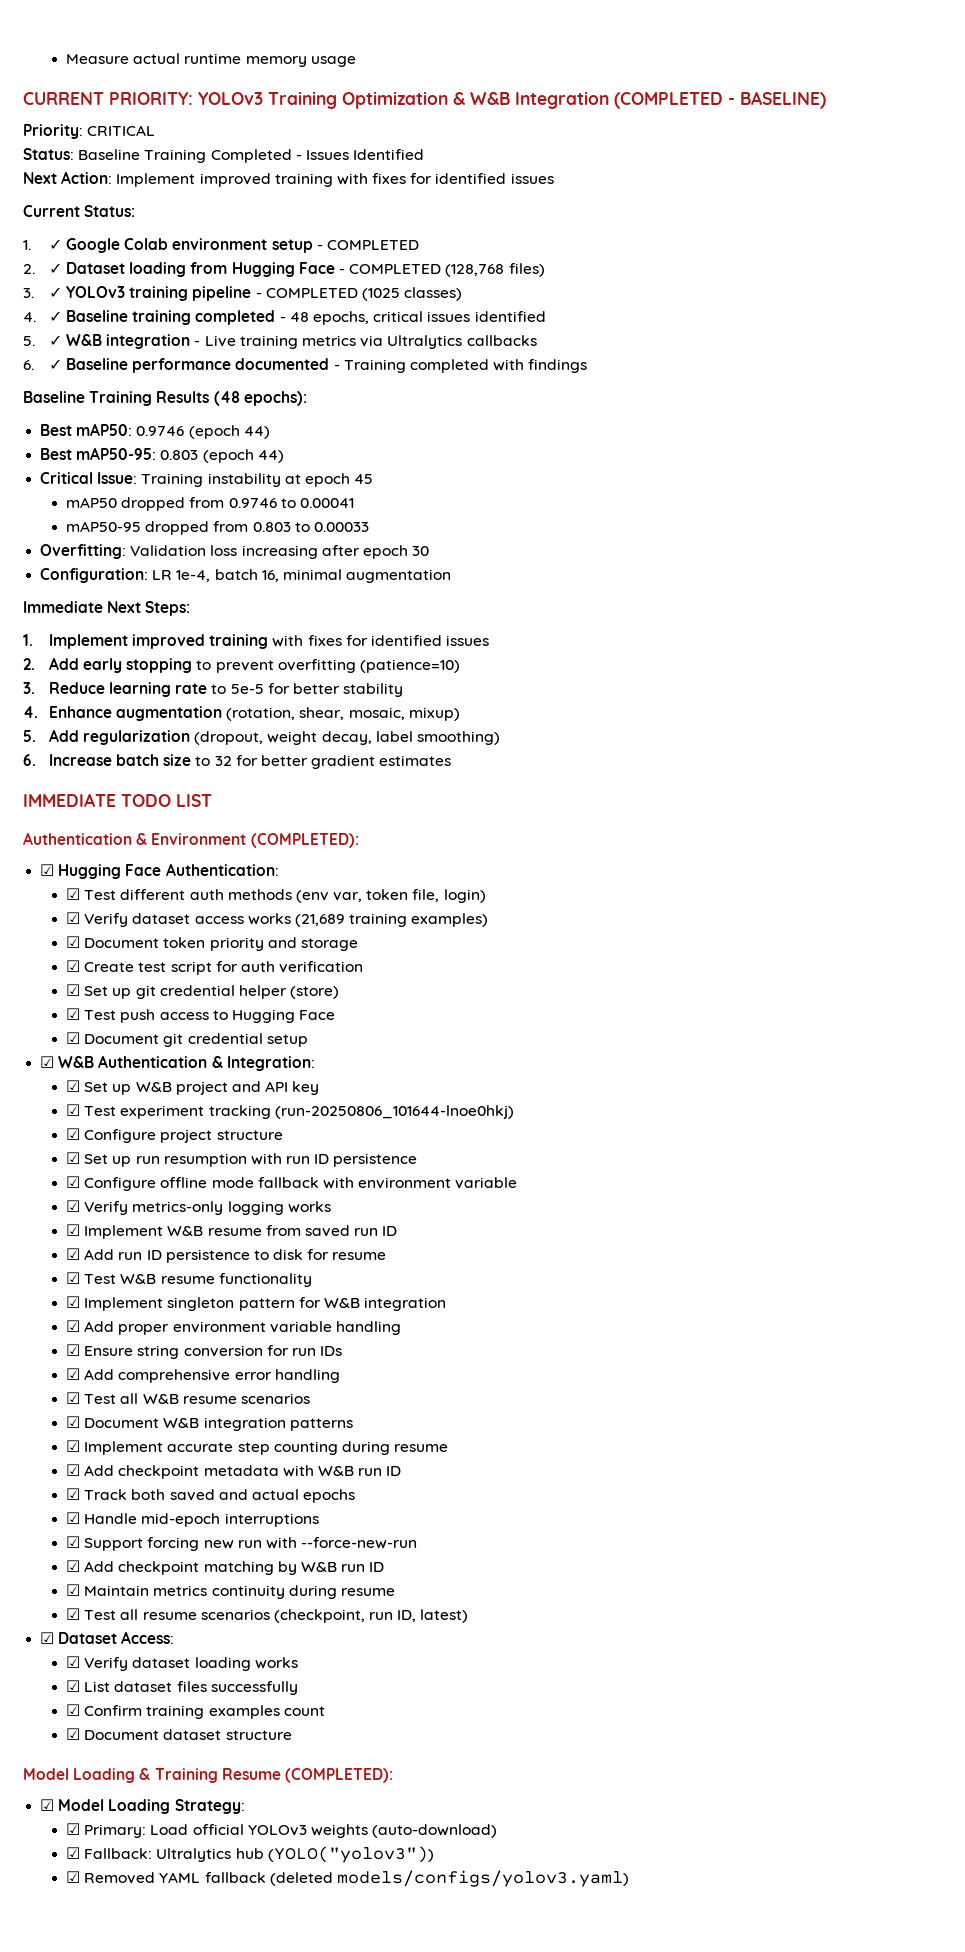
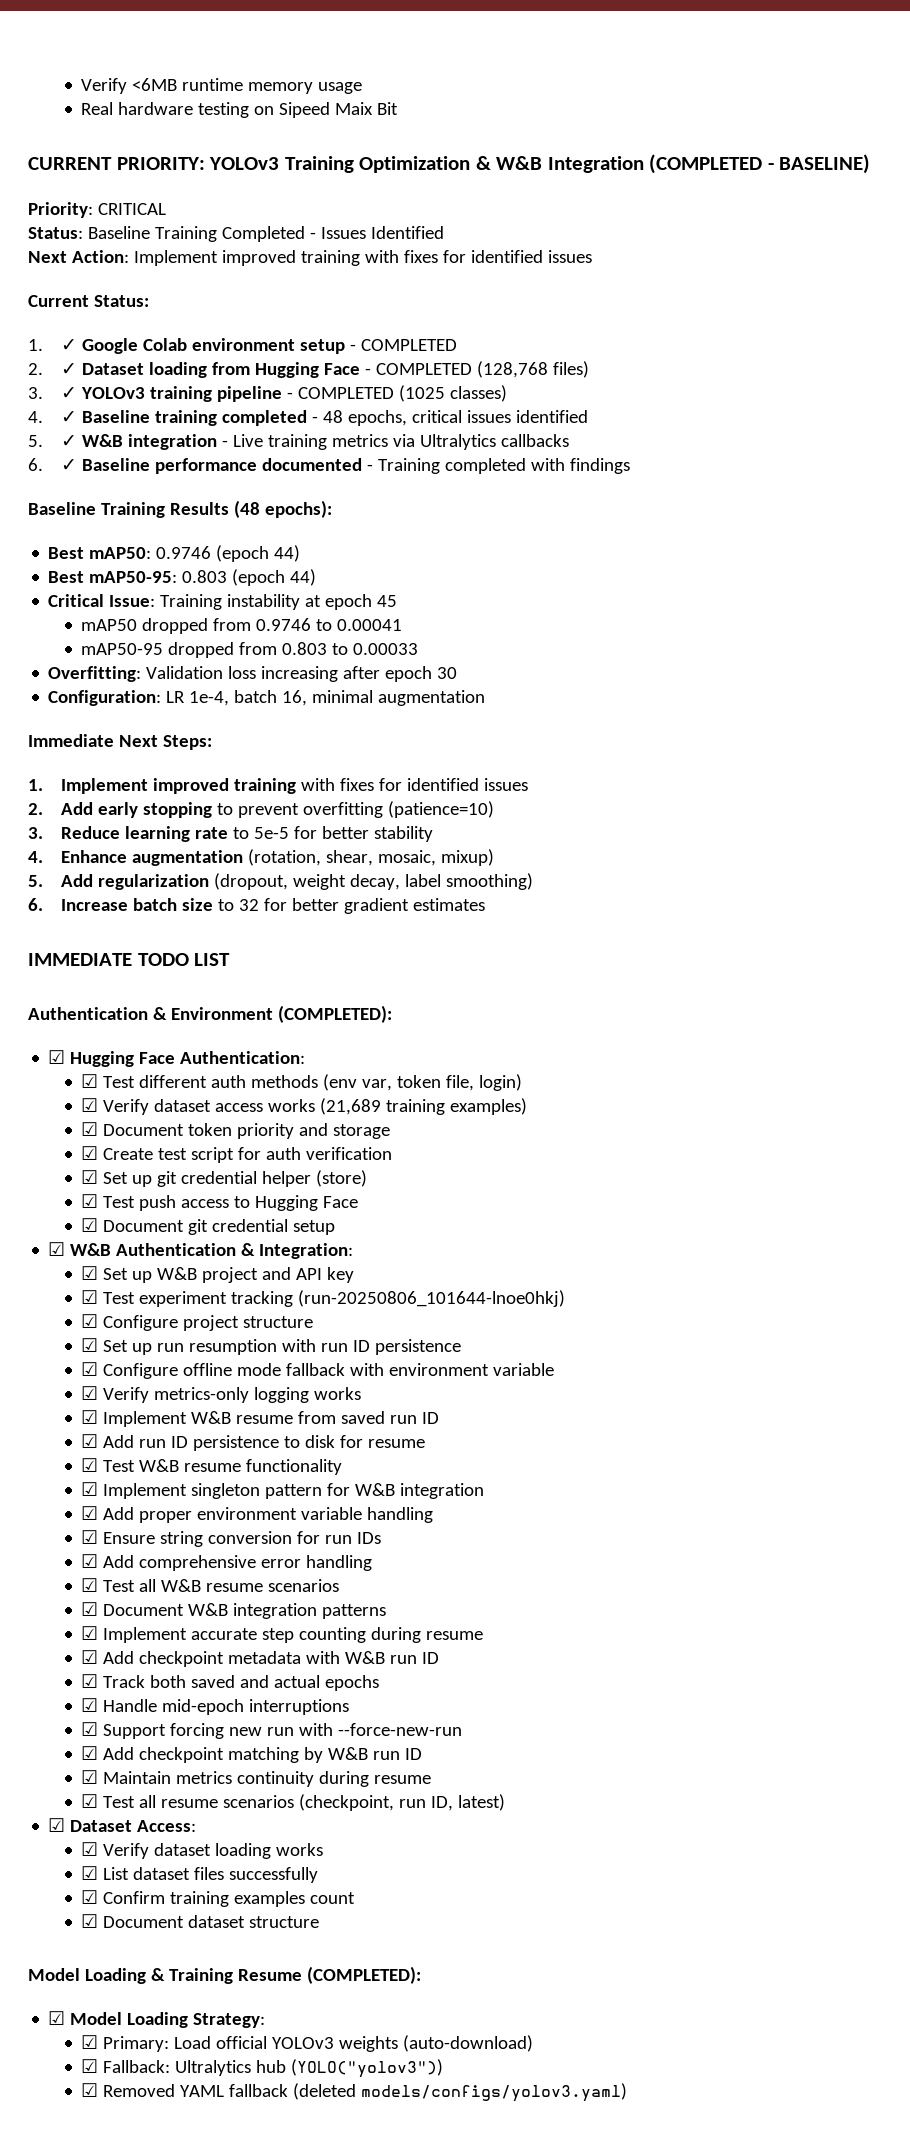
- Measure actual runtime memory usage
+ Verify <6MB runtime memory usage
+ Real hardware testing on Sipeed Maix Bit

